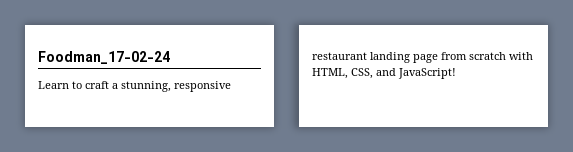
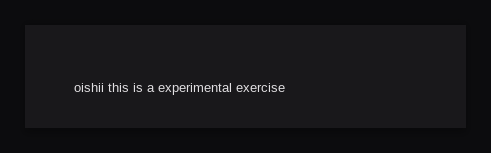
- Foodman_17-02-24
- Learn to craft a stunning, responsive restaurant landing page from scratch with HTML, CSS, and JavaScript!
+ oishii this is a experimental exercise

